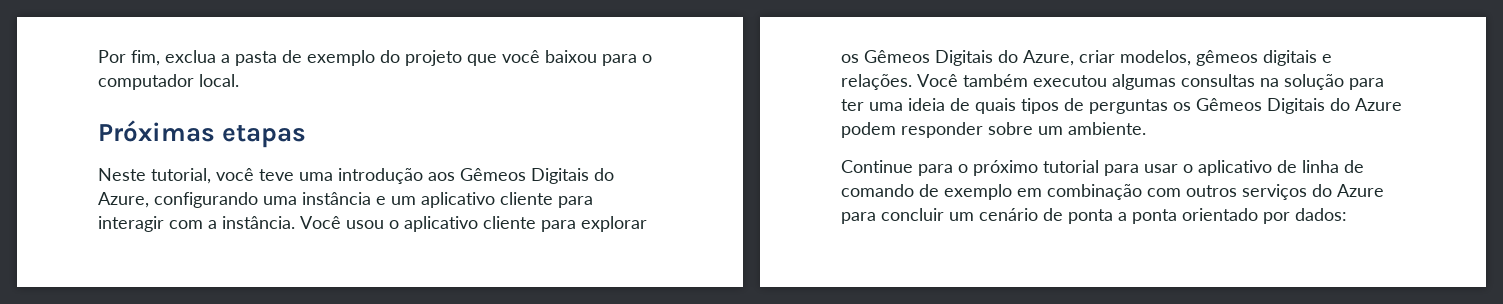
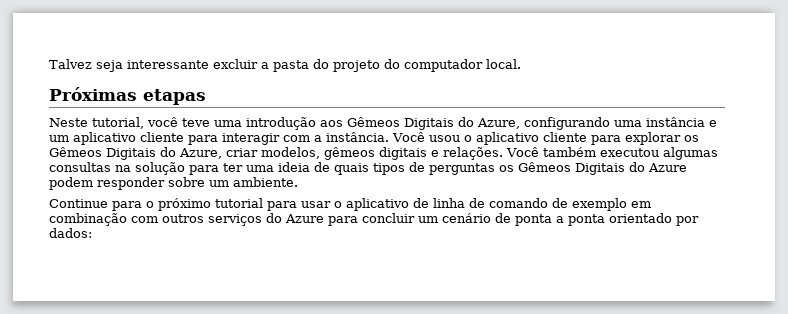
- Por fim, exclua a pasta de exemplo do projeto que você baixou para o computador local.
+ Talvez seja interessante excluir a pasta do projeto do computador local.

